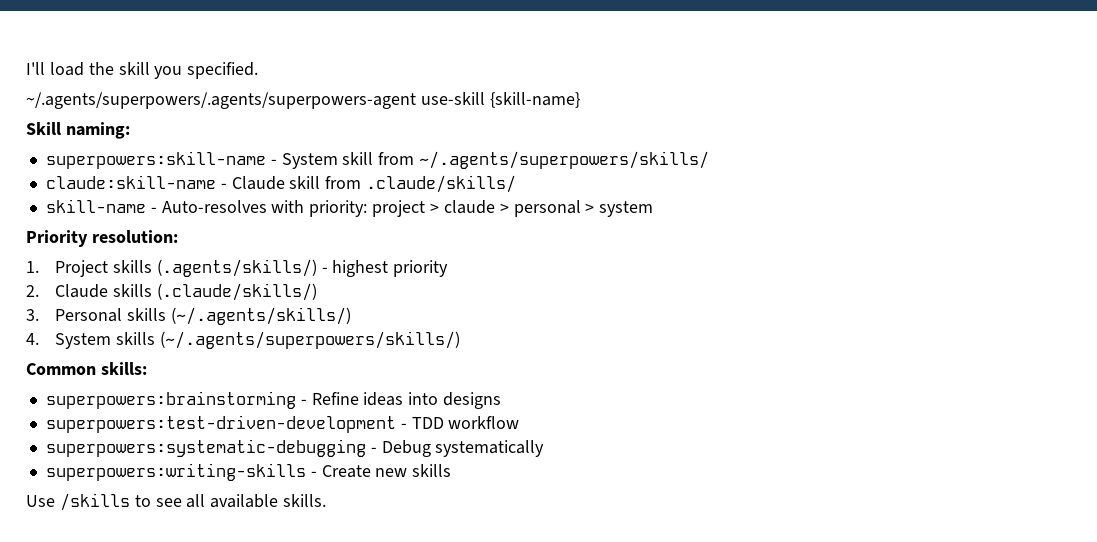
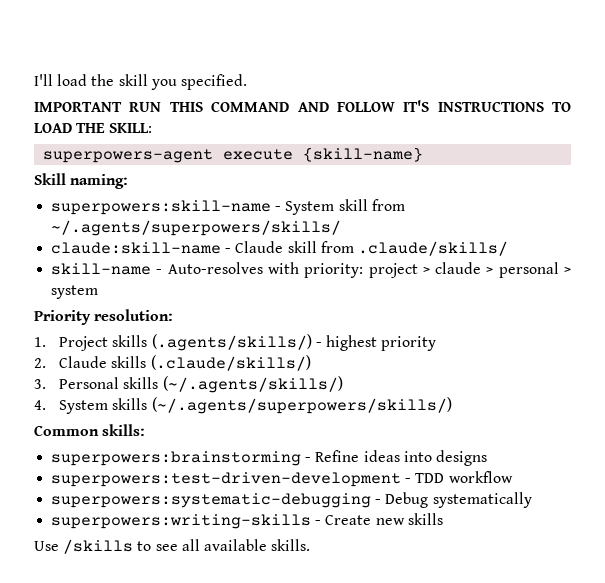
- ~/.agents/superpowers/.agents/superpowers-agent use-skill {skill-name}
+ IMPORTANT RUN THIS COMMAND AND FOLLOW IT'S INSTRUCTIONS TO LOAD THE SKILL:
+ superpowers-agent execute {skill-name}

